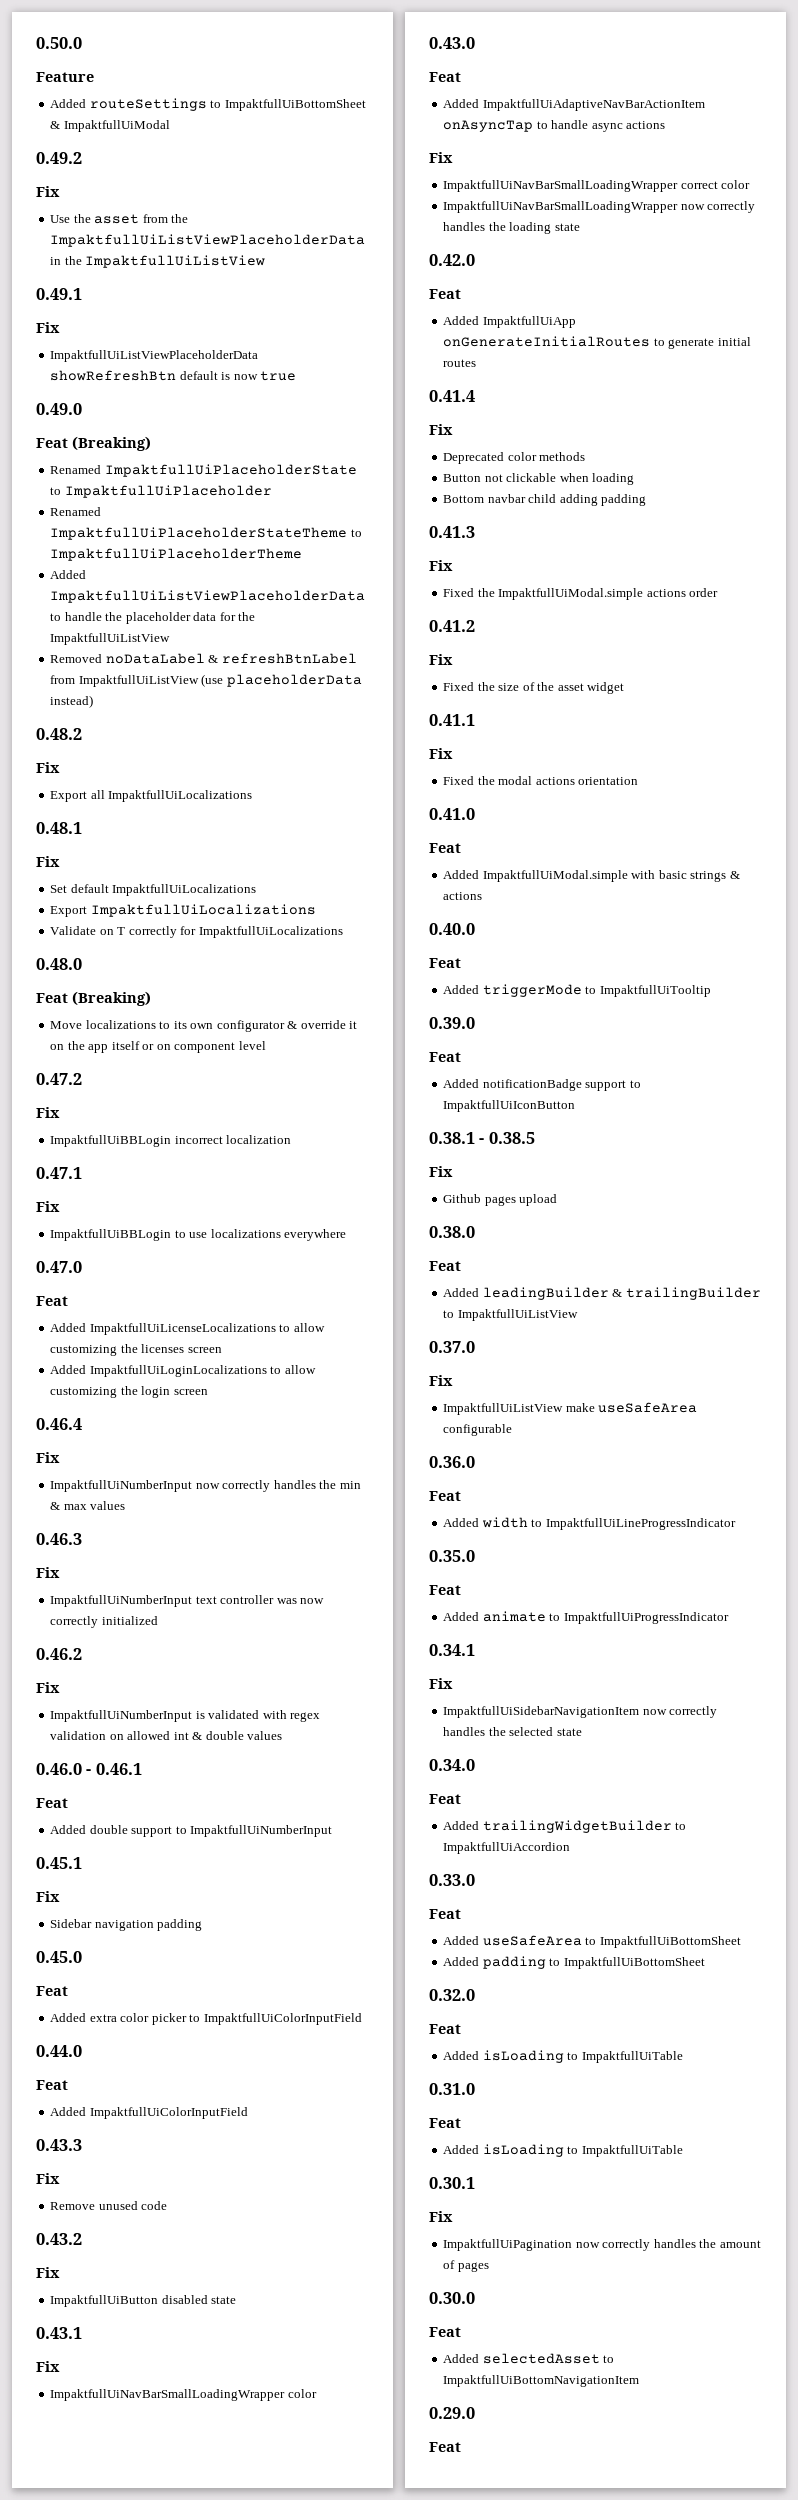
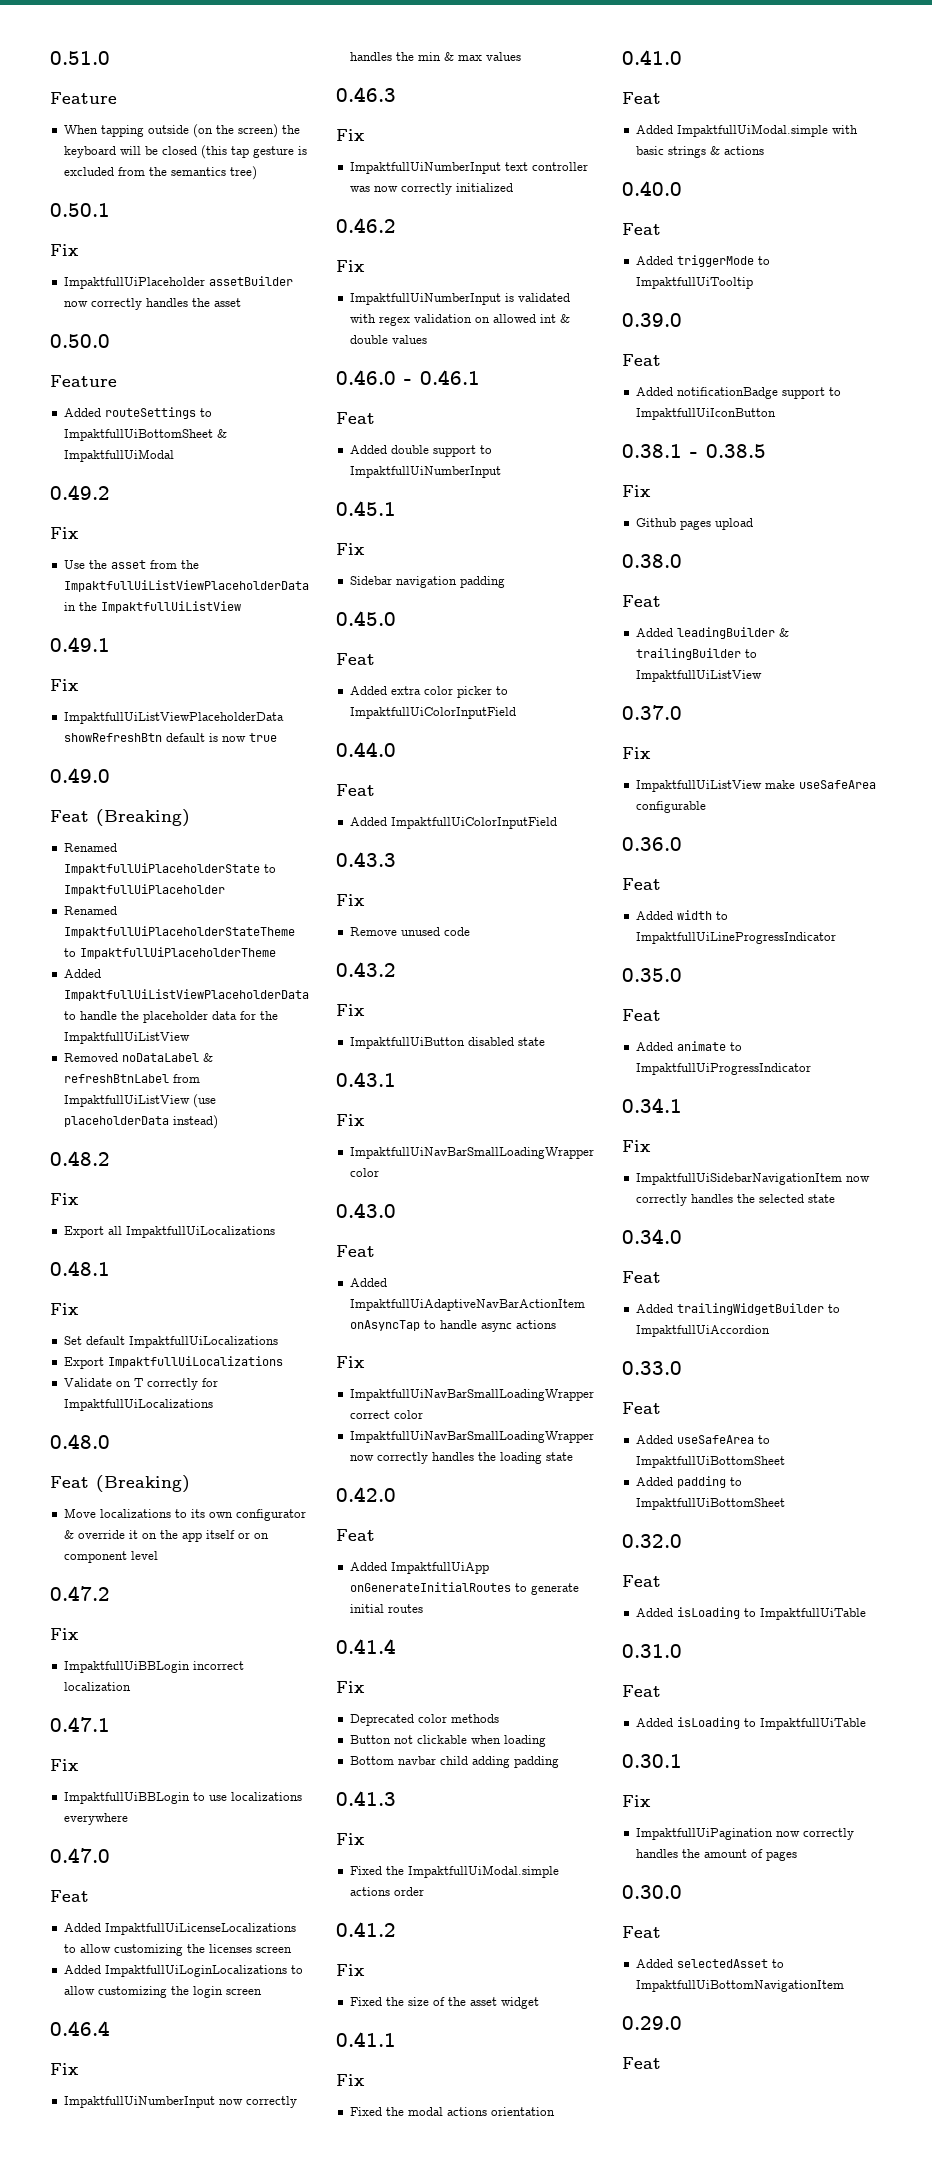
+ 0.51.0
+ Feature
+ When tapping outside (on the screen) the keyboard will be closed (this tap gesture is excluded from the semantics tree)
+ 0.50.1
+ Fix
+ ImpaktfullUiPlaceholder assetBuilder now correctly handles the asset

